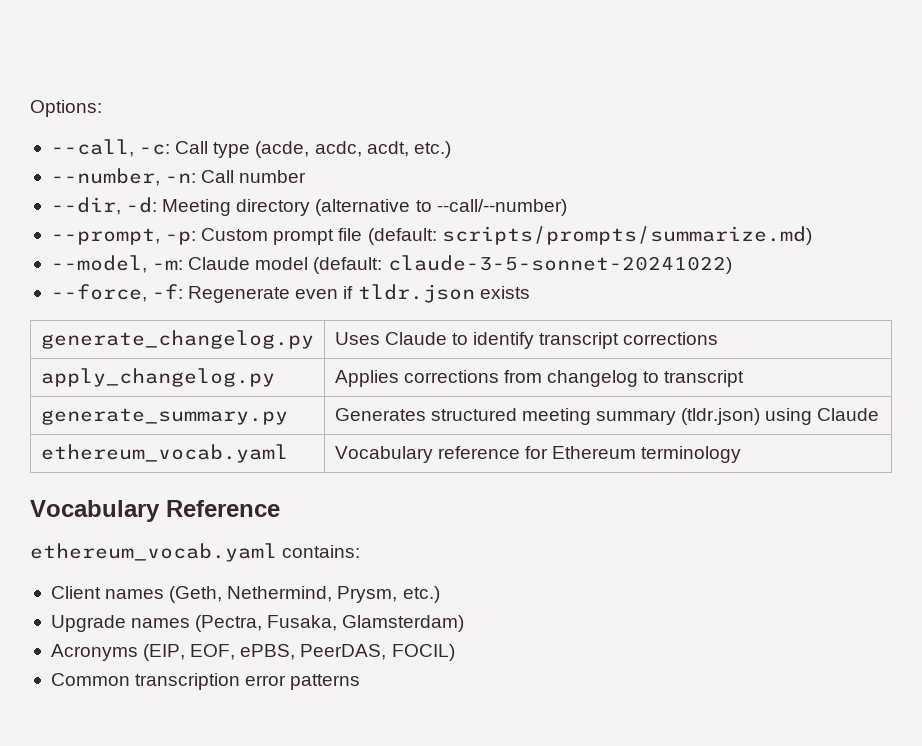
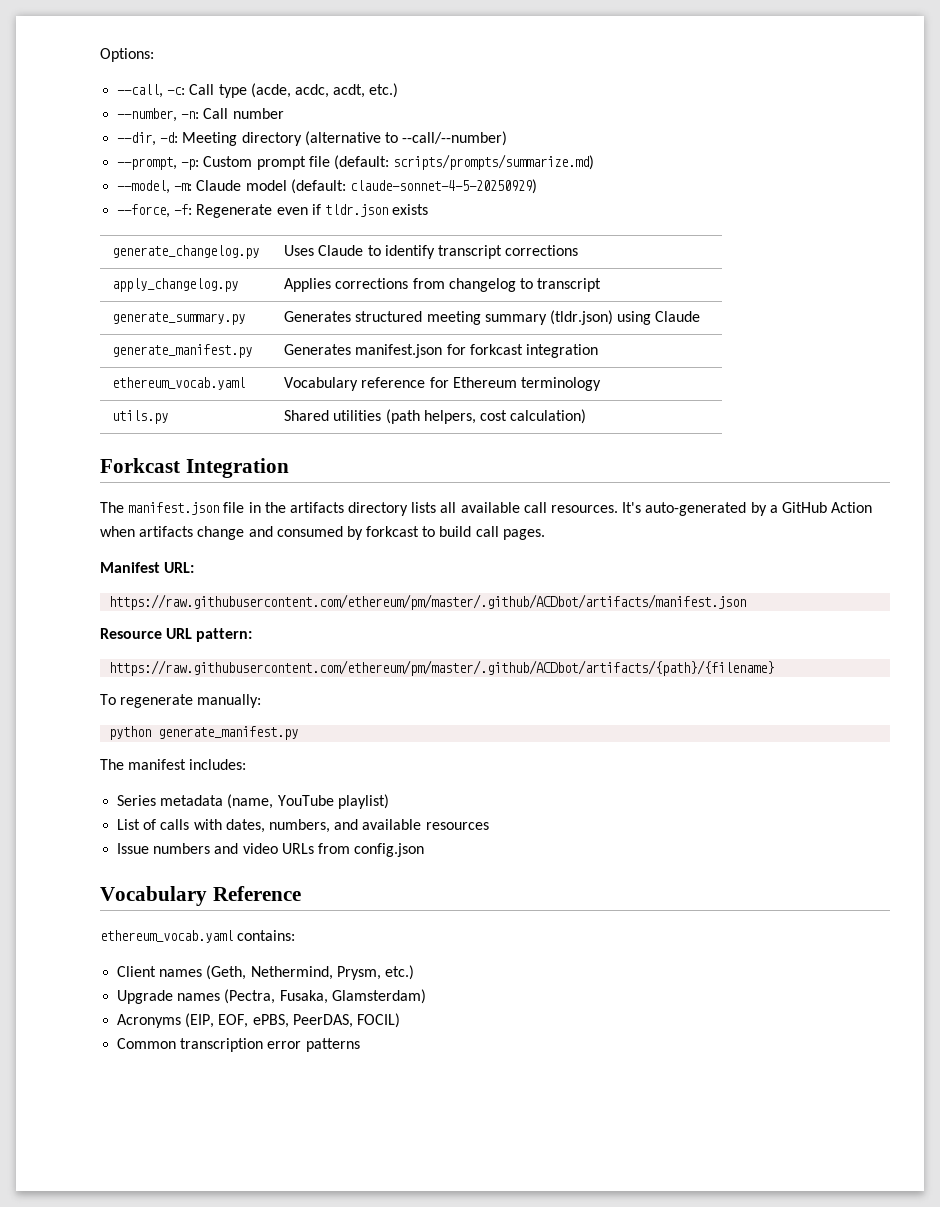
- --model, -m: Claude model (default: claude-3-5-sonnet-20241022)
+ --model, -m: Claude model (default: claude-sonnet-4-5-20250929)
+ generate_manifest.py | Generates manifest.json for forkcast integration
+ utils.py | Shared utilities (path helpers, cost calculation)
+ Forkcast Integration
+ The manifest.json file in the artifacts directory lists all available call resources. It's auto-generated by a GitHub Action when artifacts change and consumed by forkcast to build call pages.
+ Manifest URL:
+ https://raw.githubusercontent.com/ethereum/pm/master/.github/ACDbot/artifacts/manifest.json
+ Resource URL pattern:
+ https://raw.githubusercontent.com/ethereum/pm/master/.github/ACDbot/artifacts/{path}/{filename}
+ To regenerate manually:
+ python generate_manifest.py
+ The manifest includes:
+ Series metadata (name, YouTube playlist)
+ List of calls with dates, numbers, and available resources
+ Issue numbers and video URLs from config.json

